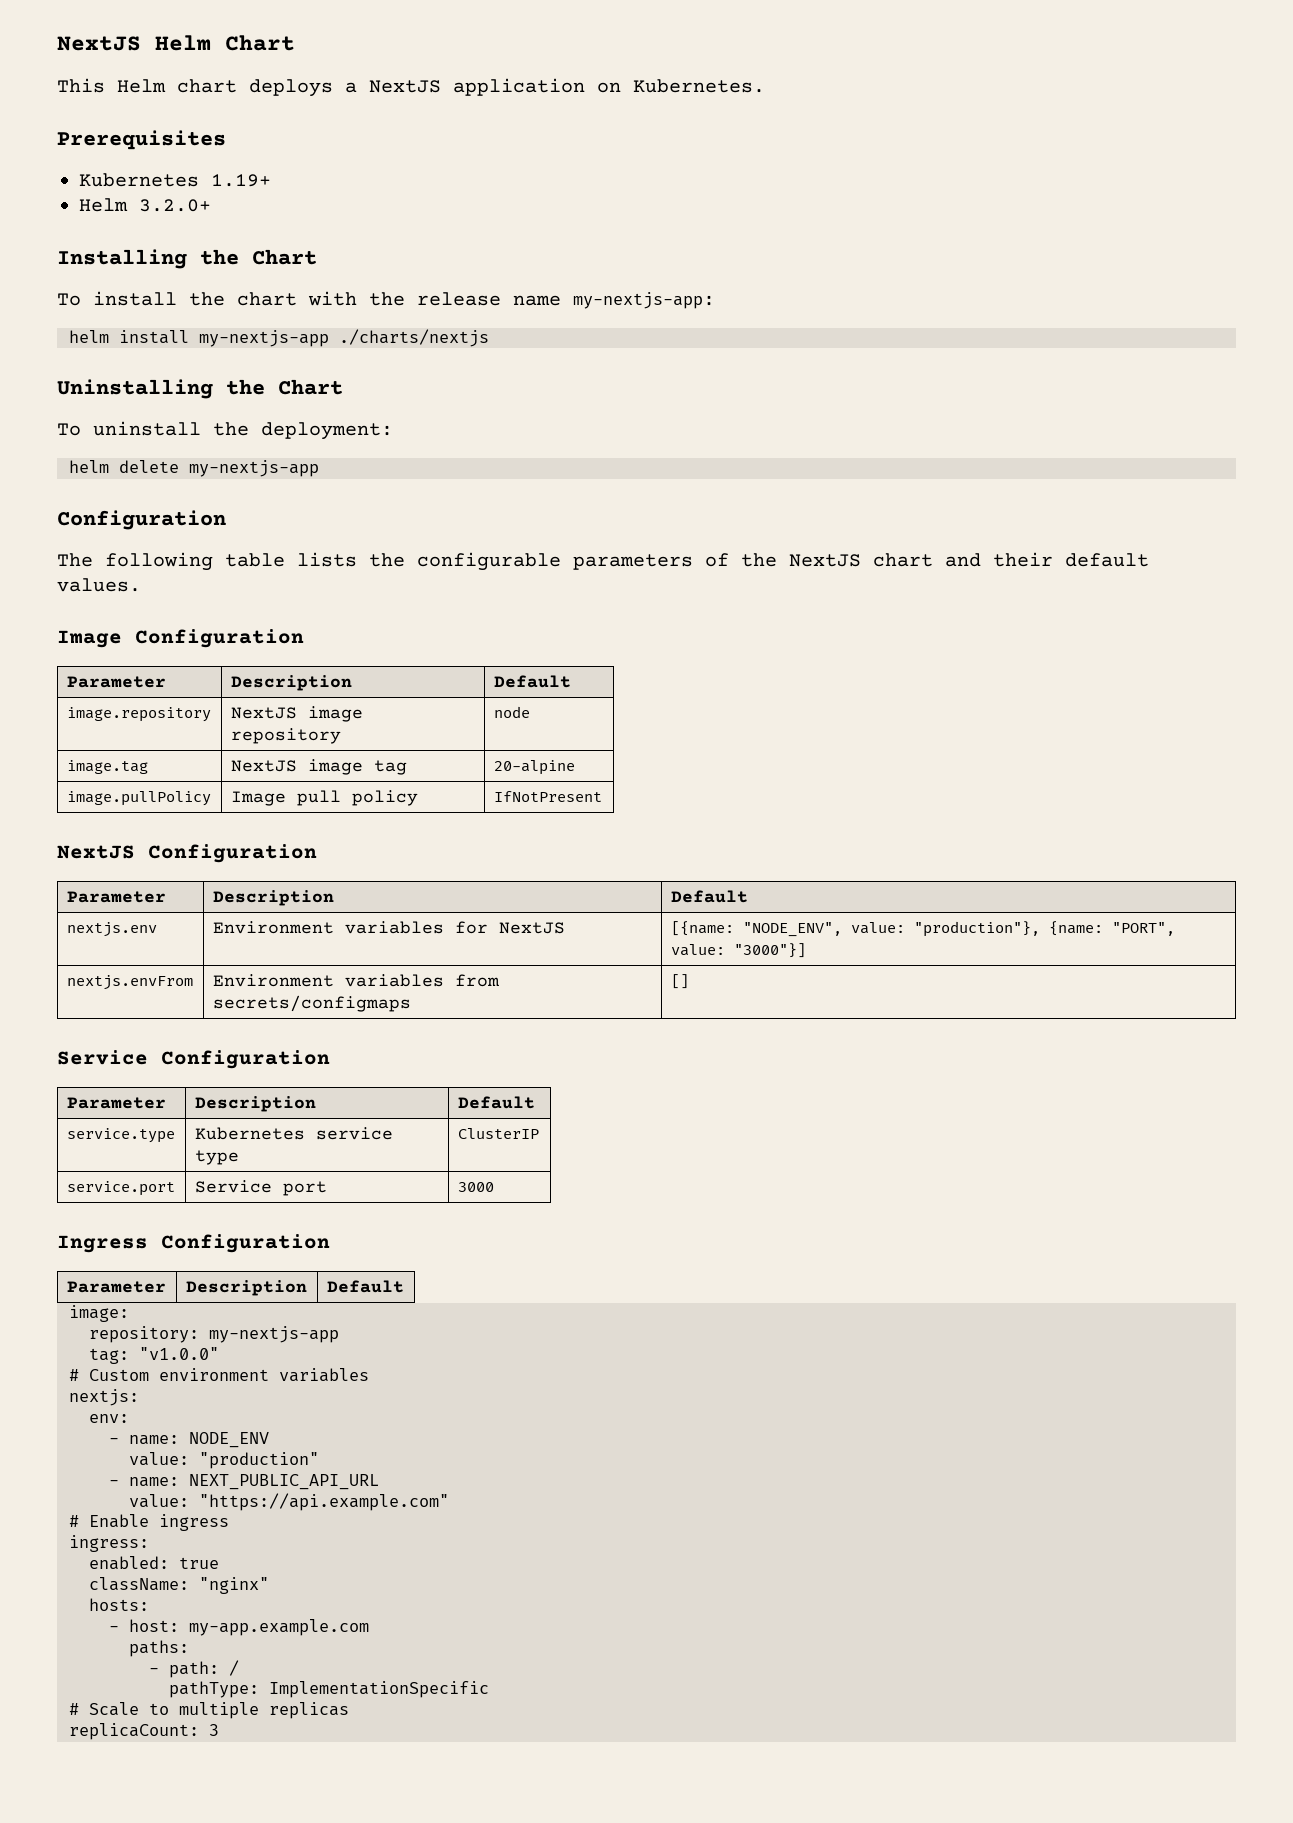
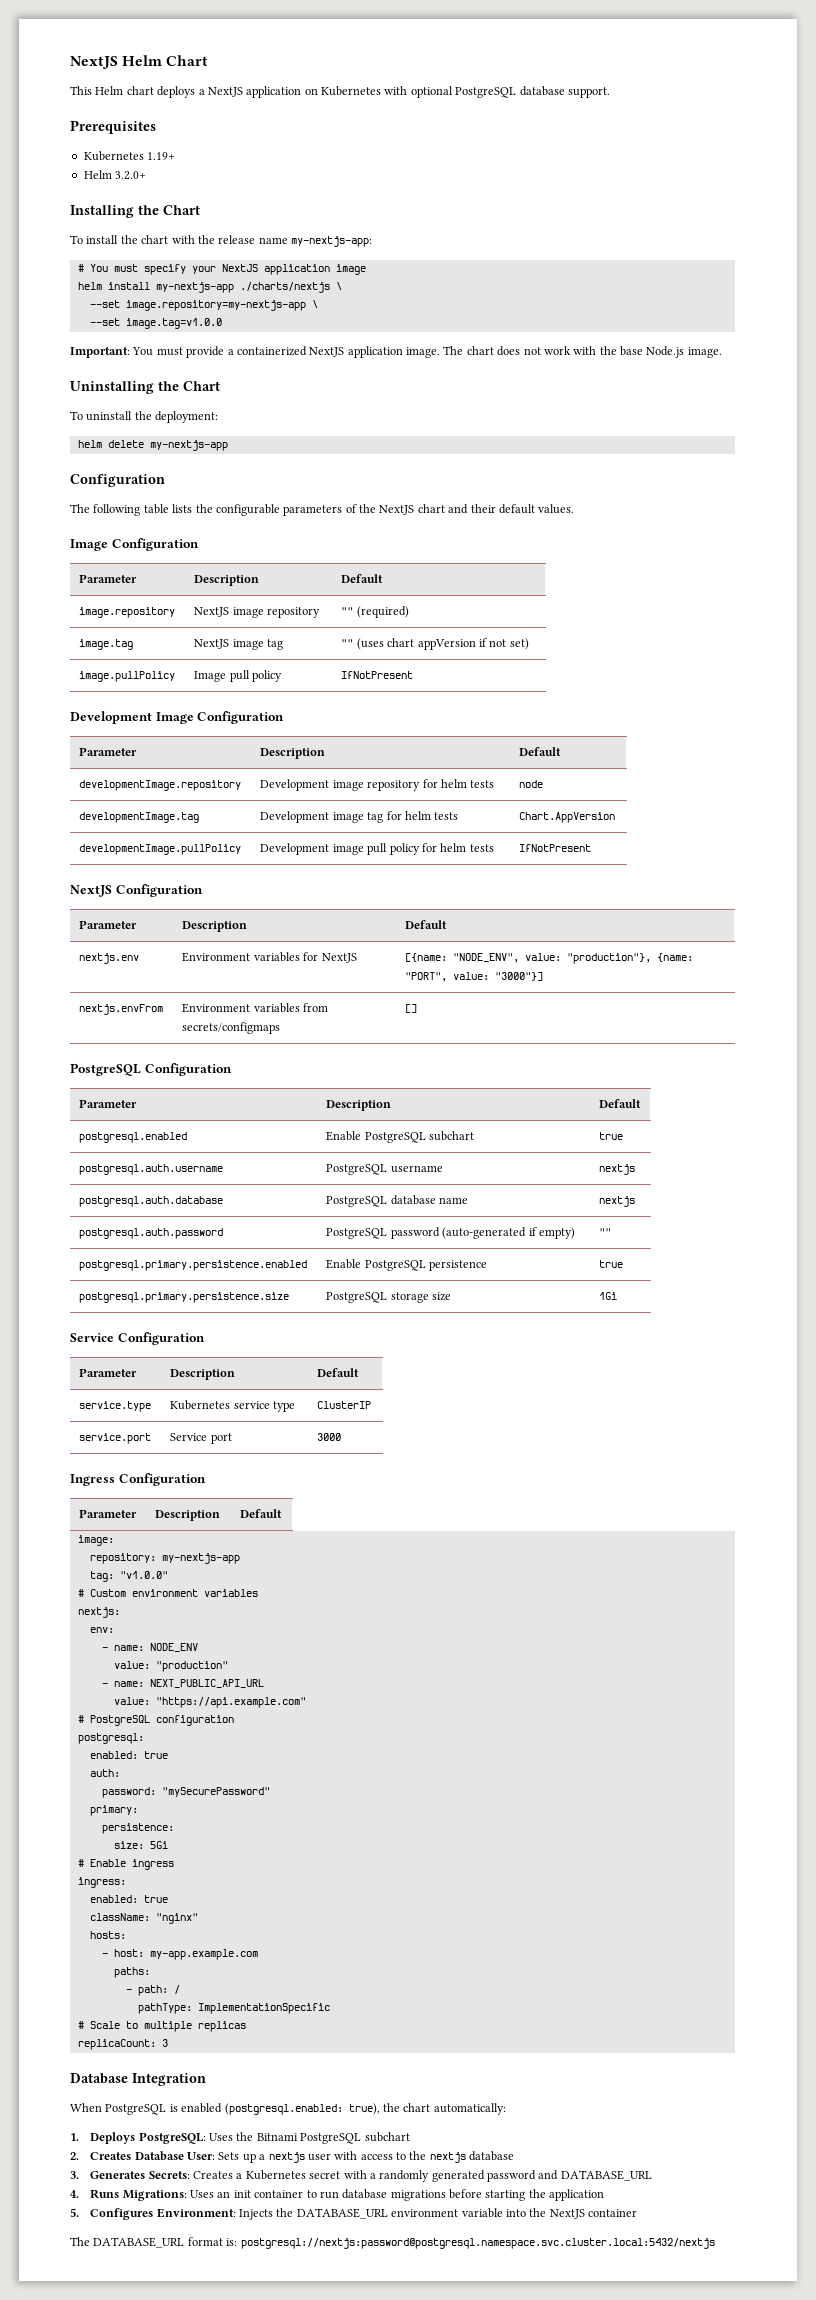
- This Helm chart deploys a NextJS application on Kubernetes.
+ This Helm chart deploys a NextJS application on Kubernetes with optional PostgreSQL database support.
- helm install my-nextjs-app ./charts/nextjs
+ # You must specify your NextJS application image
+ helm install my-nextjs-app ./charts/nextjs \
+ --set image.repository=my-nextjs-app \
+ --set image.tag=v1.0.0
+ Important: You must provide a containerized NextJS application image. The chart does not work with the base Node.js image.
- image.repository | NextJS image repository | node
+ image.repository | NextJS image repository | "" (required)
- image.tag | NextJS image tag | 20-alpine
+ image.tag | NextJS image tag | "" (uses chart appVersion if not set)
+ Development Image Configuration
+ Parameter | Description | Default
+ developmentImage.repository | Development image repository for helm tests | node
+ developmentImage.tag | Development image tag for helm tests | Chart.AppVersion
+ developmentImage.pullPolicy | Development image pull policy for helm tests | IfNotPresent
+ PostgreSQL Configuration
+ Parameter | Description | Default
+ postgresql.enabled | Enable PostgreSQL subchart | true
+ postgresql.auth.username | PostgreSQL username | nextjs
+ postgresql.auth.database | PostgreSQL database name | nextjs
+ postgresql.auth.password | PostgreSQL password (auto-generated if empty) | ""
+ postgresql.primary.persistence.enabled | Enable PostgreSQL persistence | true
+ postgresql.primary.persistence.size | PostgreSQL storage size | 1Gi
+ # PostgreSQL configuration
+ postgresql:
+ enabled: true
+ auth:
+ password: "mySecurePassword"
+ primary:
+ persistence:
+ size: 5Gi
+ Database Integration
+ When PostgreSQL is enabled (postgresql.enabled: true), the chart automatically:
+ 1. Deploys PostgreSQL: Uses the Bitnami PostgreSQL subchart
+ 2. Creates Database User: Sets up a nextjs user with access to the nextjs database
+ 3. Generates Secrets: Creates a Kubernetes secret with a randomly generated password and DATABASE_URL
+ 4. Runs Migrations: Uses an init container to run database migrations before starting the application
+ 5. Configures Environment: Injects the DATABASE_URL environment variable into the NextJS container
+ The DATABASE_URL format is: postgresql://nextjs:password@postgresql.namespace.svc.cluster.local:5432/nextjs

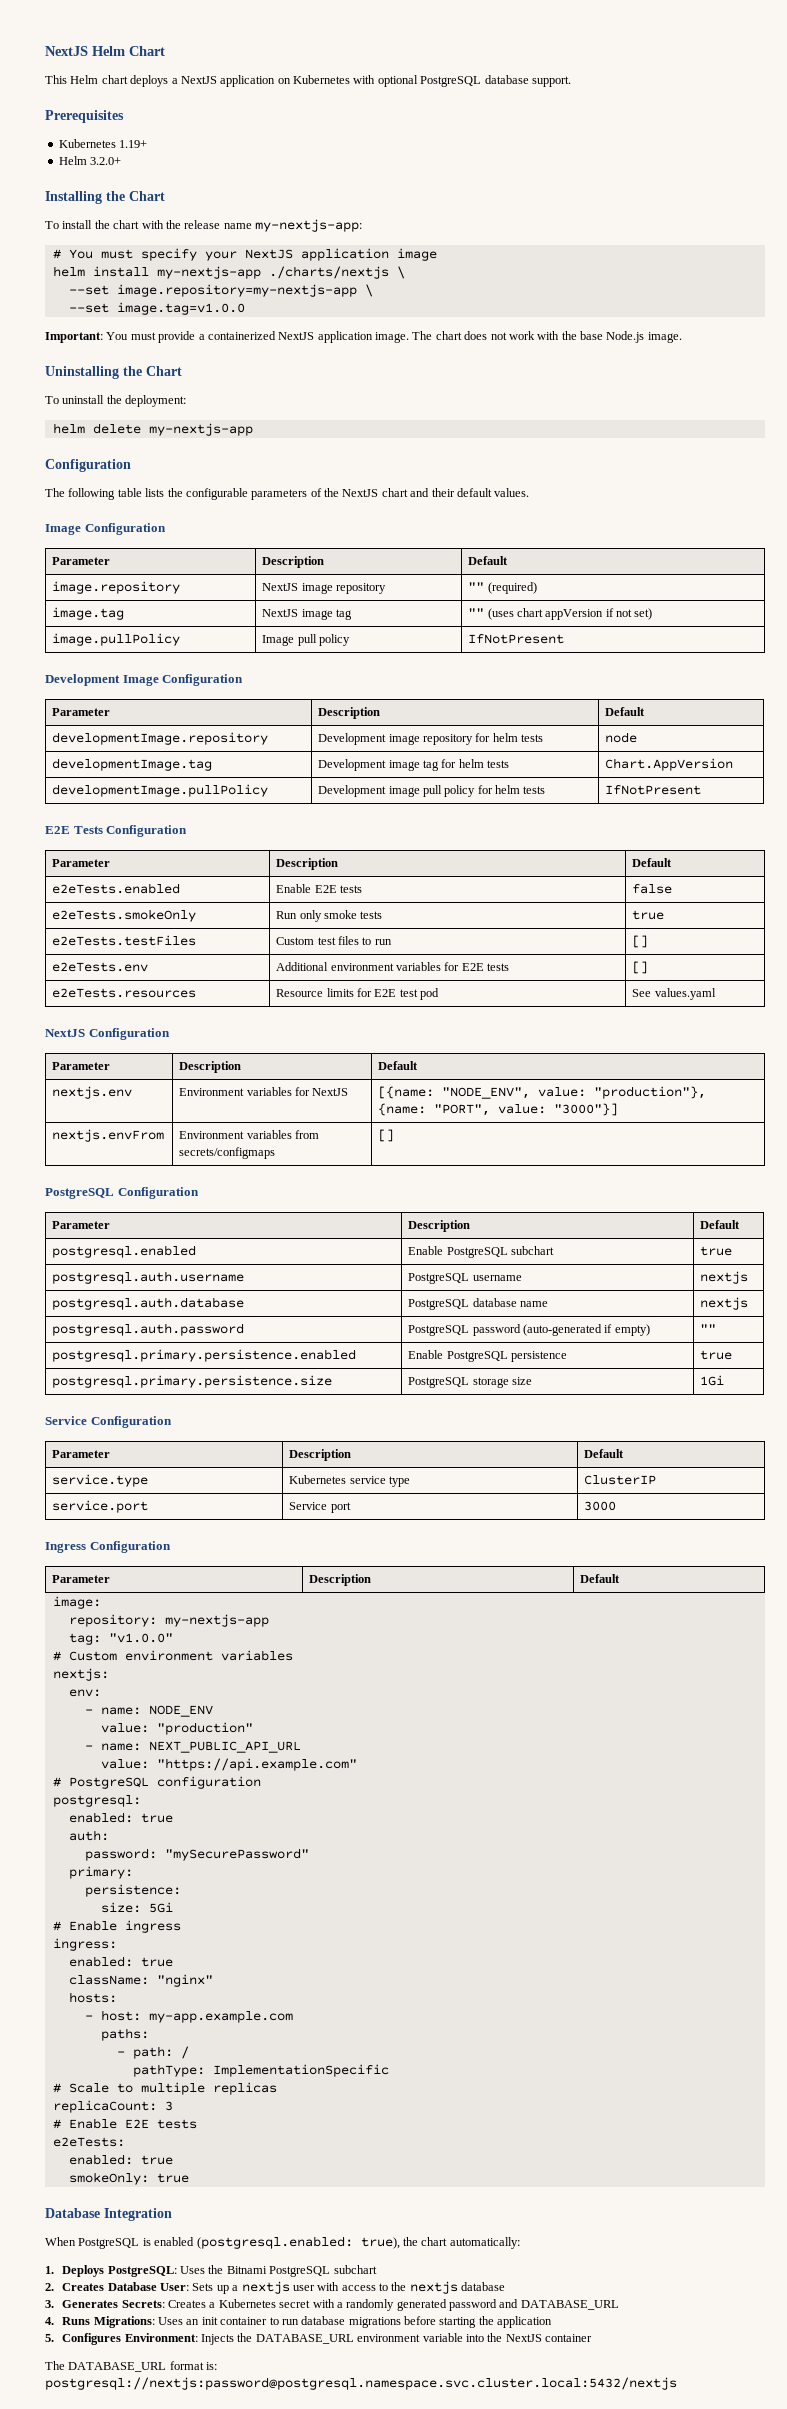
+ E2E Tests Configuration
+ Parameter | Description | Default
+ e2eTests.enabled | Enable E2E tests | false
+ e2eTests.smokeOnly | Run only smoke tests | true
+ e2eTests.testFiles | Custom test files to run | []
+ e2eTests.env | Additional environment variables for E2E tests | []
+ e2eTests.resources | Resource limits for E2E test pod | See values.yaml
+ # Enable E2E tests
+ e2eTests:
+ enabled: true
+ smokeOnly: true

